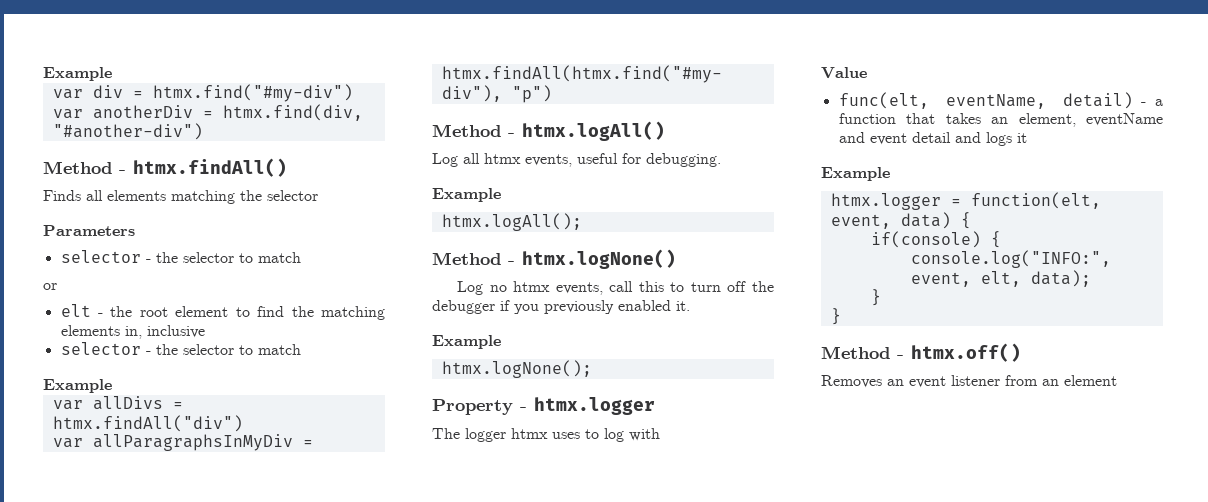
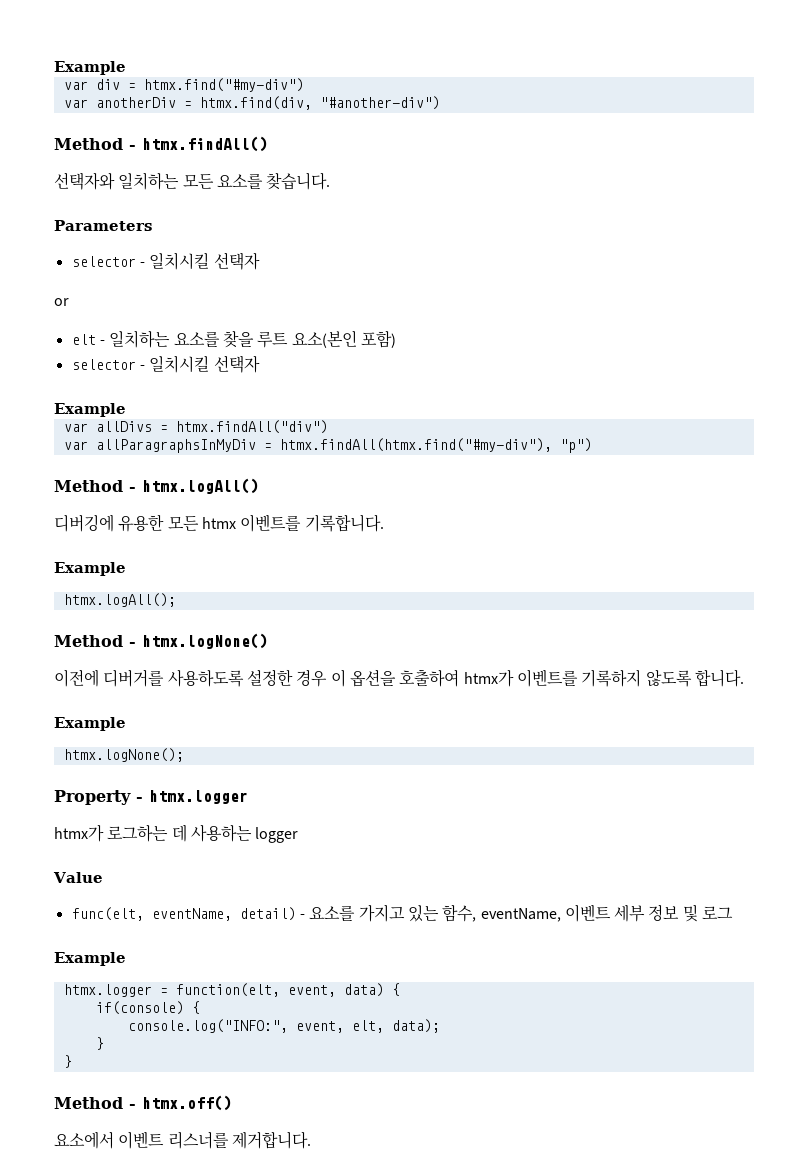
- Finds all elements matching the selector
+ 선택자와 일치하는 모든 요소를 찾습니다.
  Parameters
- selector - the selector to match
+ selector - 일치시킬 선택자
- elt - the root element to find the matching elements in, inclusive
- selector - the selector to match
+ elt - 일치하는 요소를 찾을 루트 요소(본인 포함)
+ selector - 일치시킬 선택자
- Log all htmx events, useful for debugging.
+ 디버깅에 유용한 모든 htmx 이벤트를 기록합니다.
- Log no htmx events, call this to turn off the debugger if you previously enabled it.
+ 이전에 디버거를 사용하도록 설정한 경우 이 옵션을 호출하여 htmx가 이벤트를 기록하지 않도록 합니다.
- The logger htmx uses to log with
+ htmx가 로그하는 데 사용하는 logger
- func(elt, eventName, detail) - a function that takes an element, eventName and event detail and logs it
+ func(elt, eventName, detail) - 요소를 가지고 있는 함수, eventName, 이벤트 세부 정보 및 로그
- Removes an event listener from an element
+ 요소에서 이벤트 리스너를 제거합니다.

